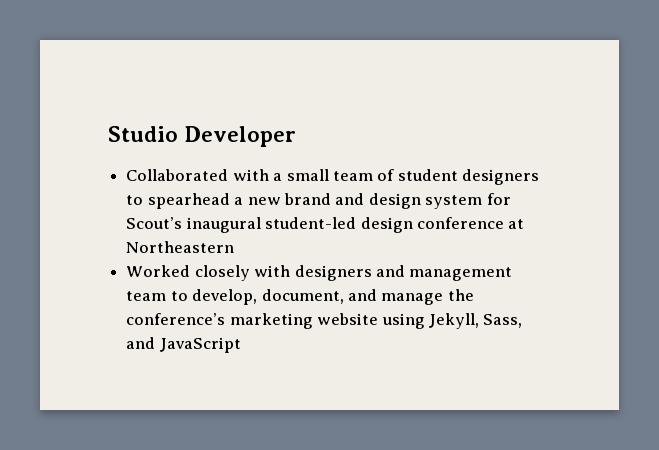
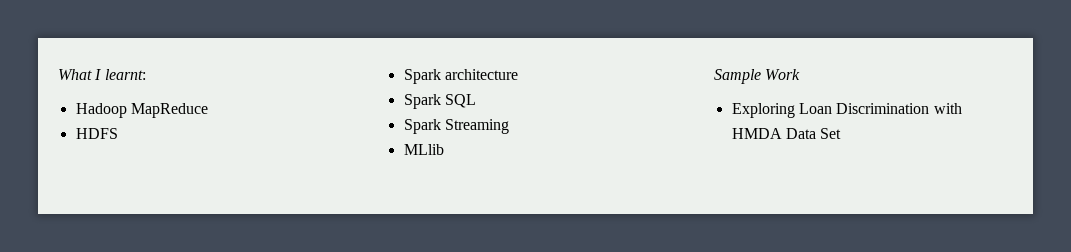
- Studio Developer
- Collaborated with a small team of student designers to spearhead a new brand and design system for Scout’s inaugural student-led design conference at Northeastern
- Worked closely with designers and management team to develop, document, and manage the conference’s marketing website using Jekyll, Sass, and JavaScript
+ What I learnt:
+ Hadoop MapReduce
+ HDFS
+ Spark architecture
+ Spark SQL
+ Spark Streaming
+ MLlib
+ Sample Work
+ Exploring Loan Discrimination with HMDA Data Set

